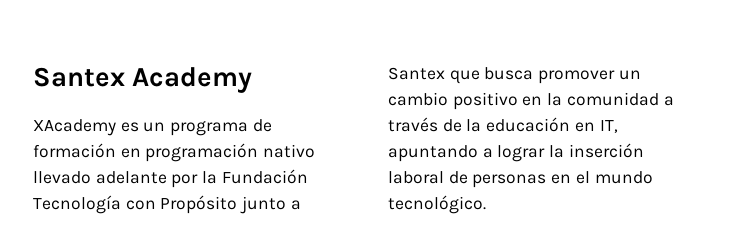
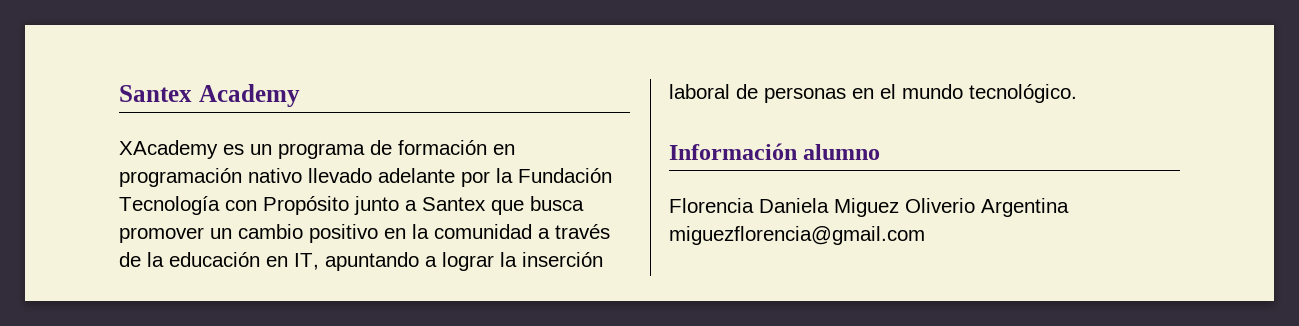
+ Información alumno
+ Florencia Daniela Miguez Oliverio Argentina miguezflorencia@gmail.com

